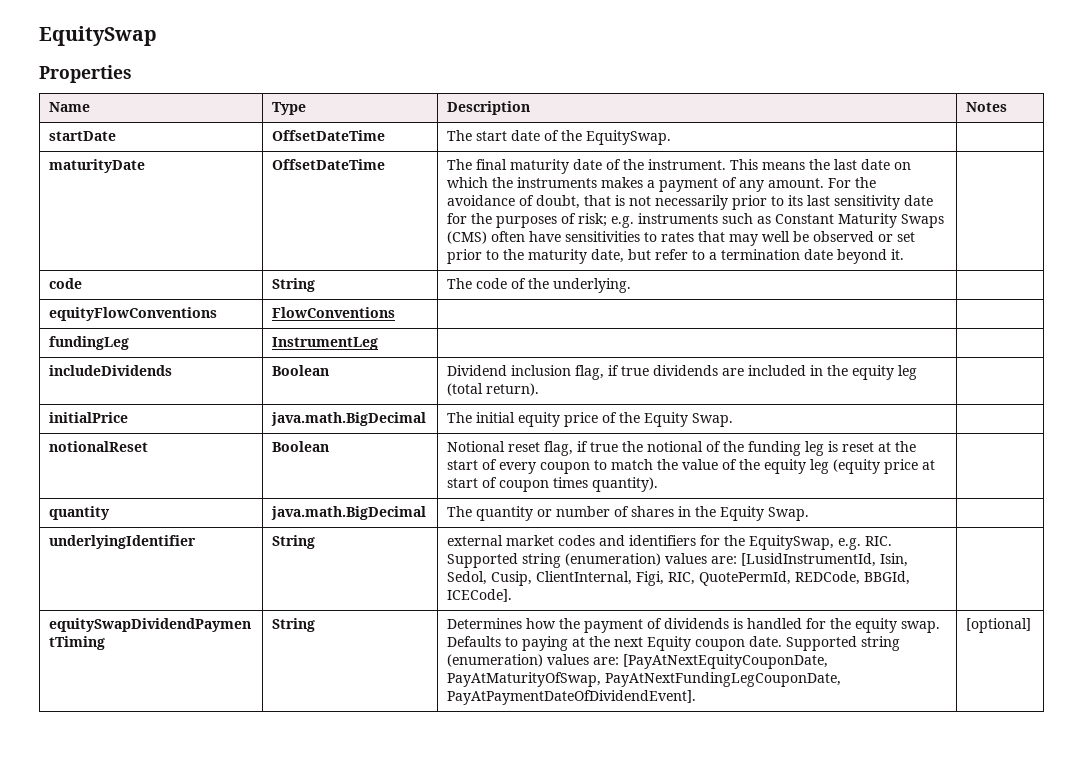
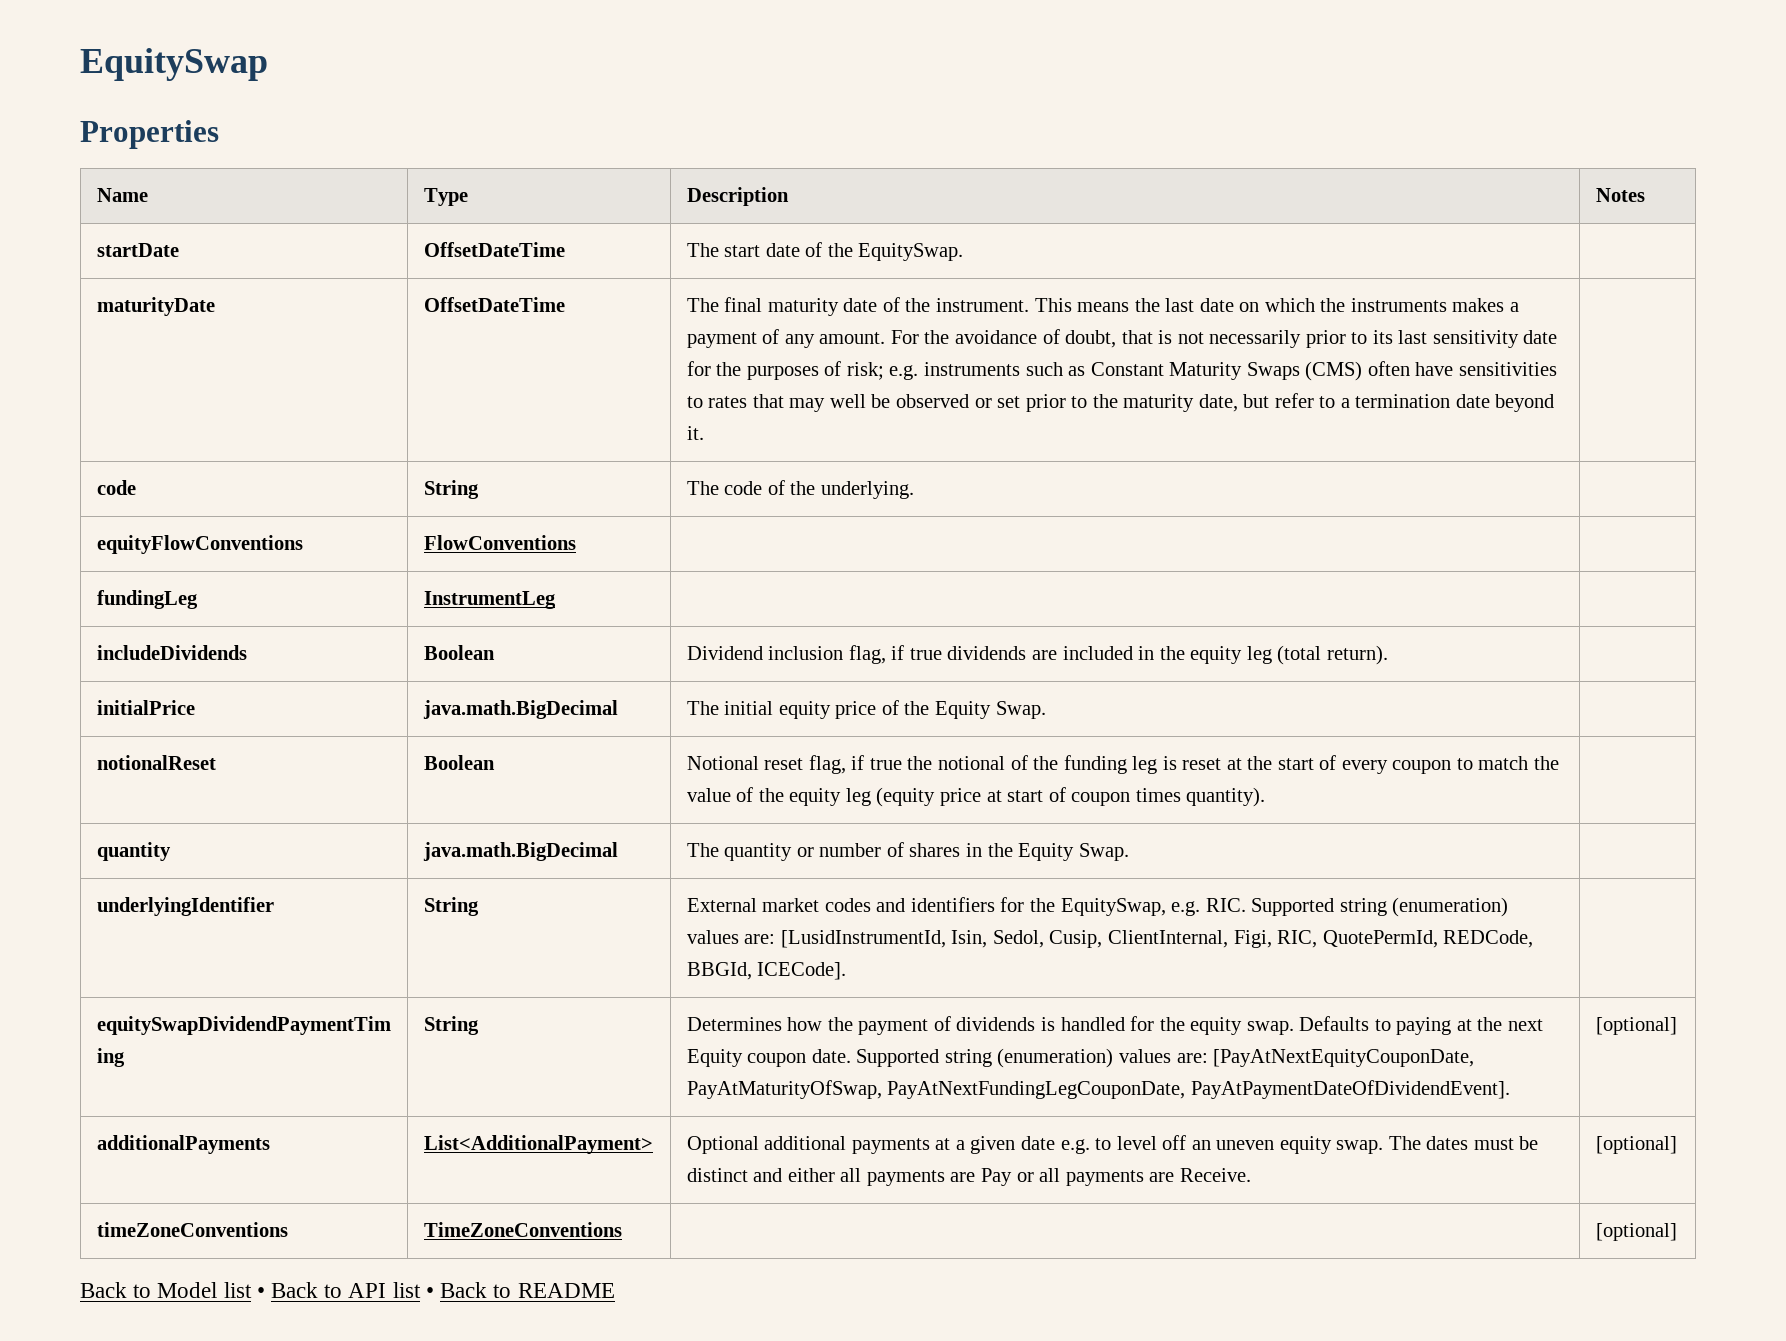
- underlyingIdentifier | String | external market codes and identifiers for the EquitySwap, e.g. RIC. Supported string (enumeration) values are: [LusidInstrumentId, Isin, Sedol, Cusip, ClientInternal, Figi, RIC, QuotePermId, REDCode, BBGId, ICECode]. |
+ underlyingIdentifier | String | External market codes and identifiers for the EquitySwap, e.g. RIC. Supported string (enumeration) values are: [LusidInstrumentId, Isin, Sedol, Cusip, ClientInternal, Figi, RIC, QuotePermId, REDCode, BBGId, ICECode]. |
+ additionalPayments | List<AdditionalPayment> | Optional additional payments at a given date e.g. to level off an uneven equity swap. The dates must be distinct and either all payments are Pay or all payments are Receive. | [optional]
+ timeZoneConventions | TimeZoneConventions | | [optional]
+ Back to Model list • Back to API list • Back to README

